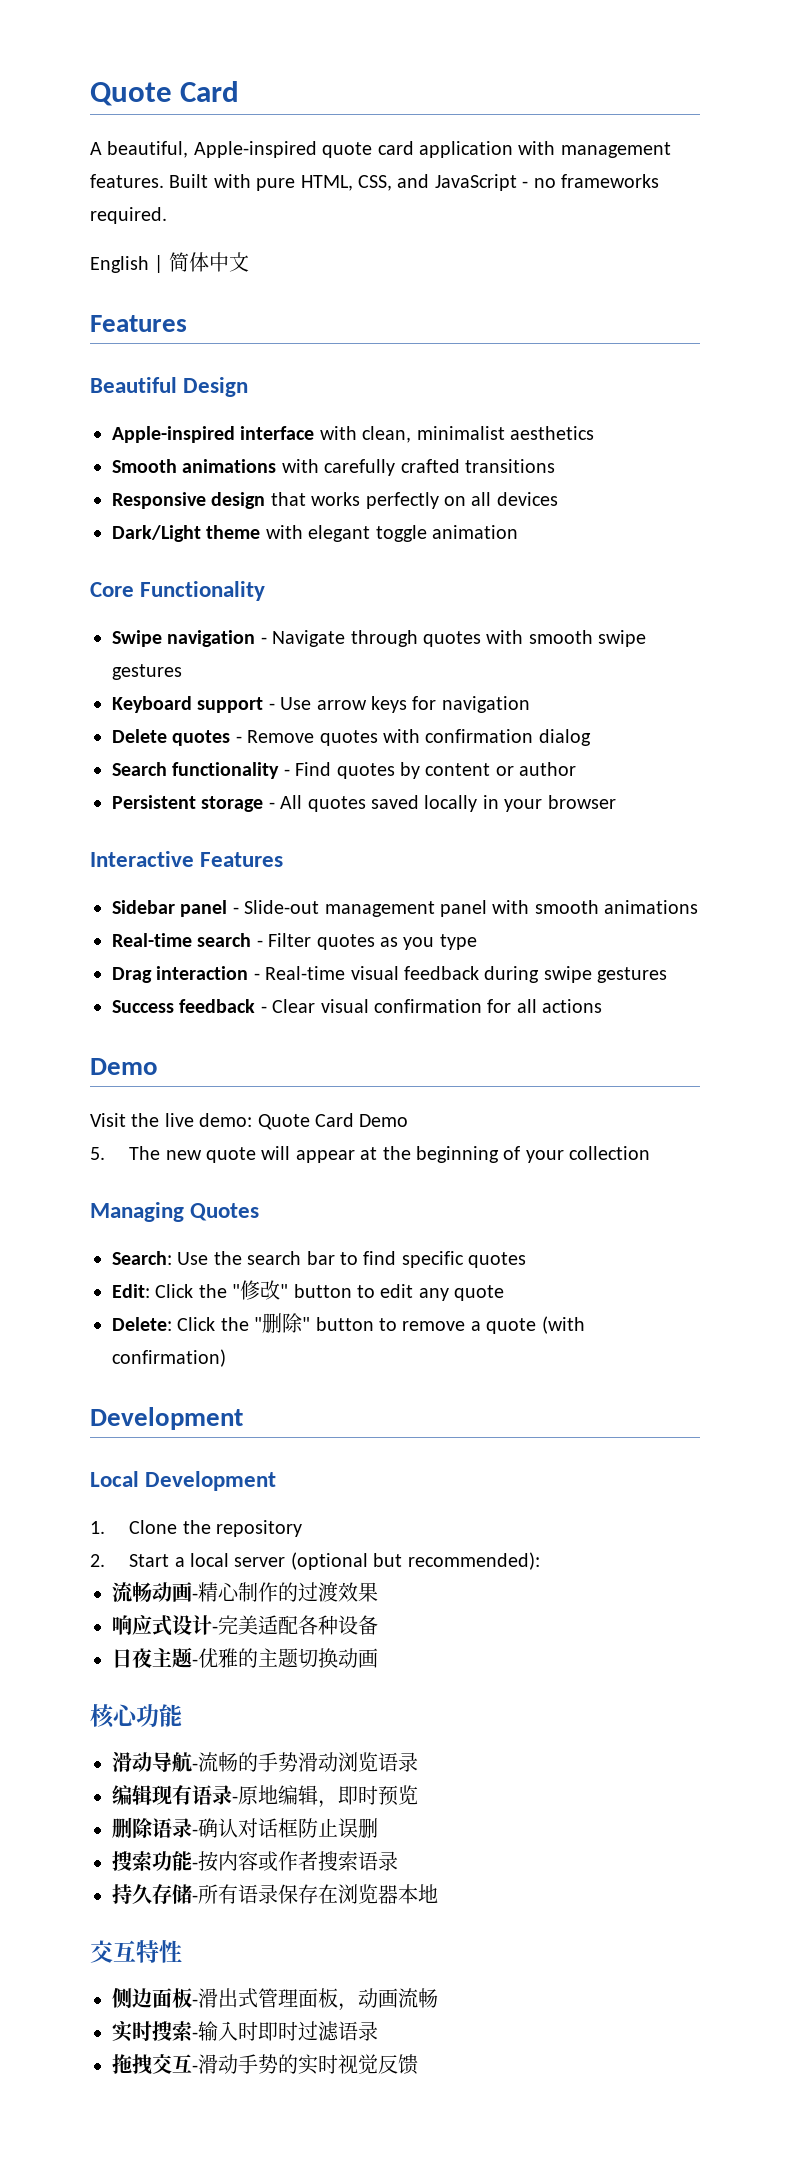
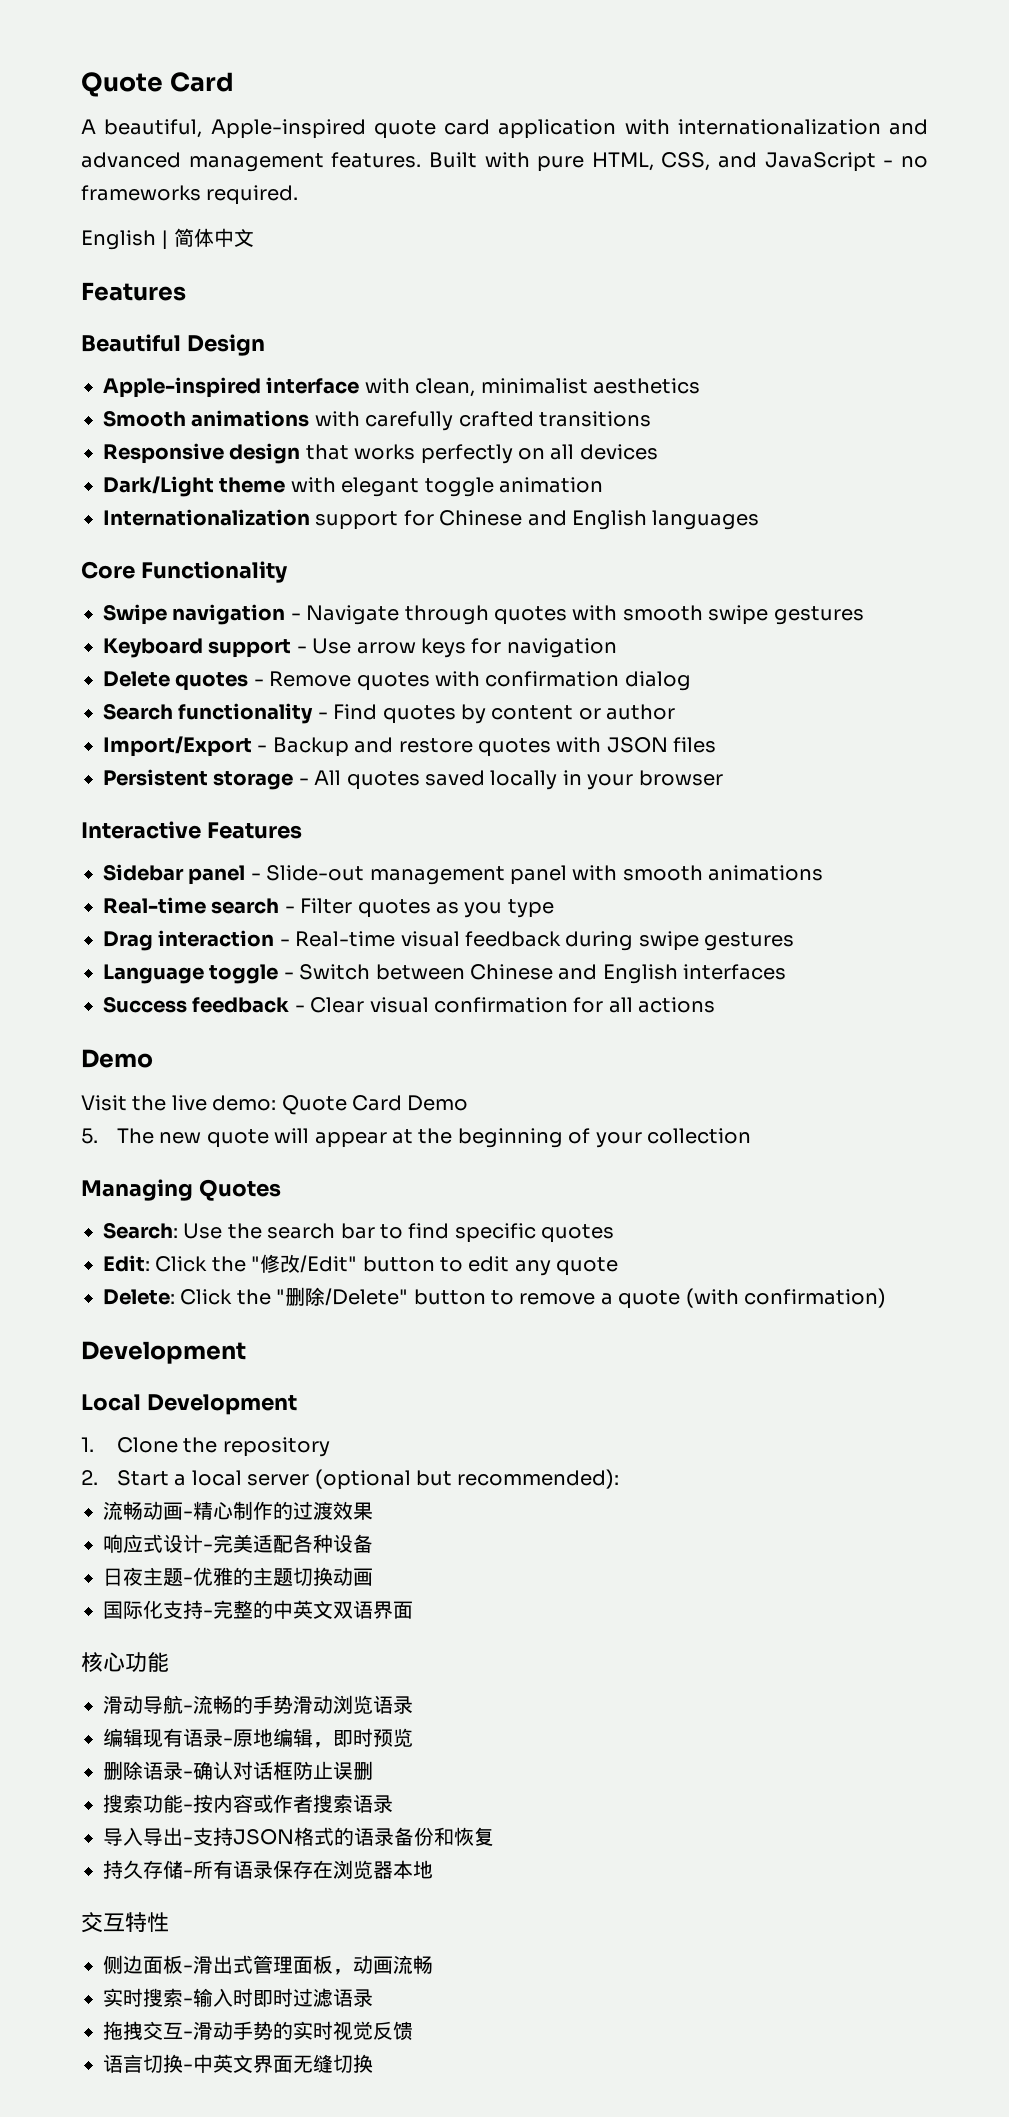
- A beautiful, Apple-inspired quote card application with management features.
+ A beautiful, Apple-inspired quote card application with internationalization and advanced management features.
+ Internationalization support for Chinese and English languages
+ Import/Export - Backup and restore quotes with JSON files
+ Language toggle - Switch between Chinese and English interfaces
- Edit: Click the "修改" button to edit any quote
+ Edit: Click the "修改/Edit" button to edit any quote
- Delete: Click the "删除" button to remove a quote (with confirmation)
+ Delete: Click the "删除/Delete" button to remove a quote (with confirmation)
+ 国际化支持-完整的中英文双语界面
+ 导入导出-支持JSON格式的语录备份和恢复
+ 语言切换-中英文界面无缝切换

